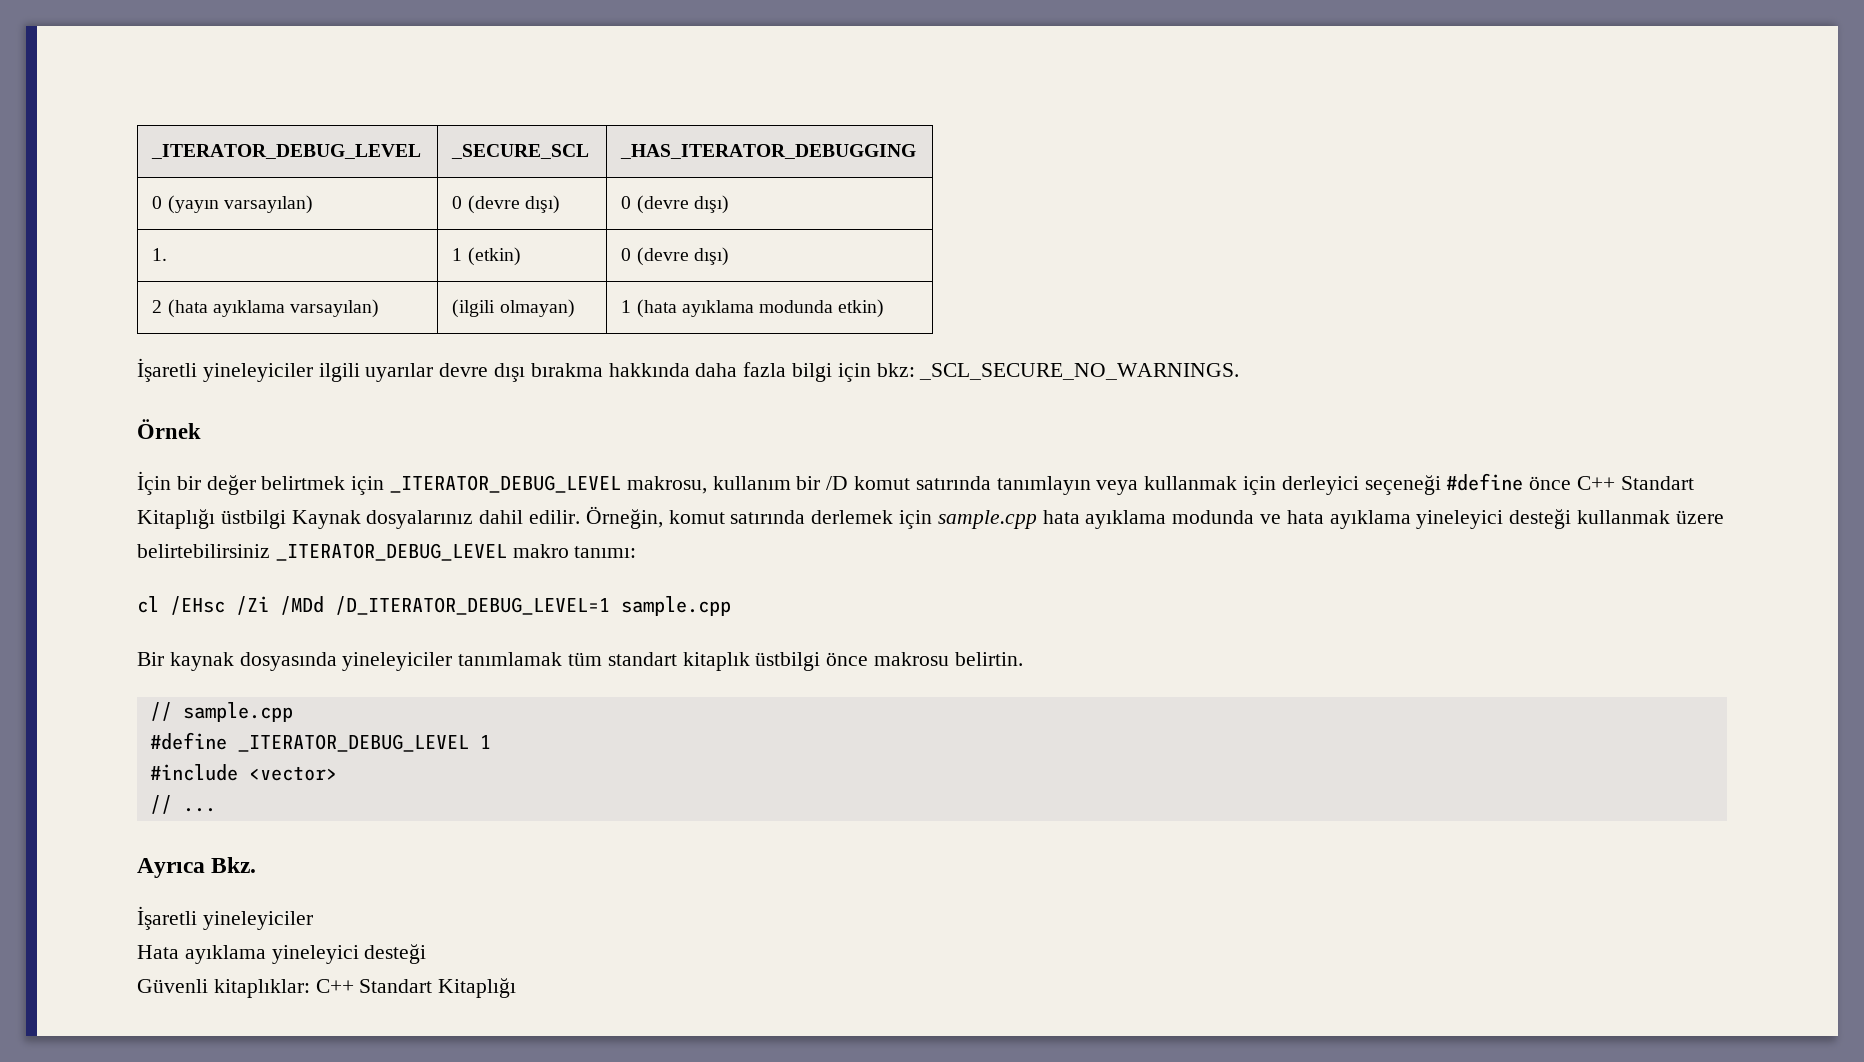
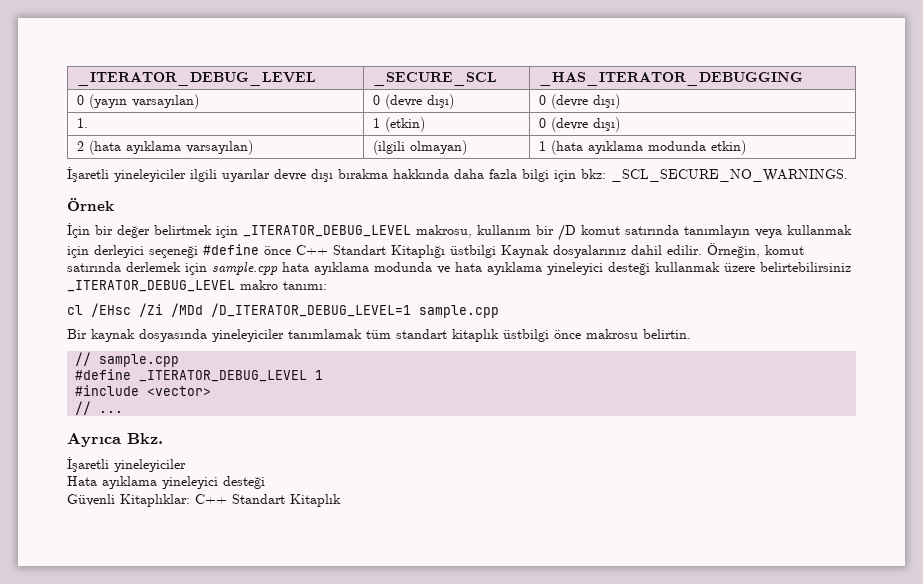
- Güvenli kitaplıklar: C++ Standart Kitaplığı
+ Güvenli Kitaplıklar: C++ Standart Kitaplık

